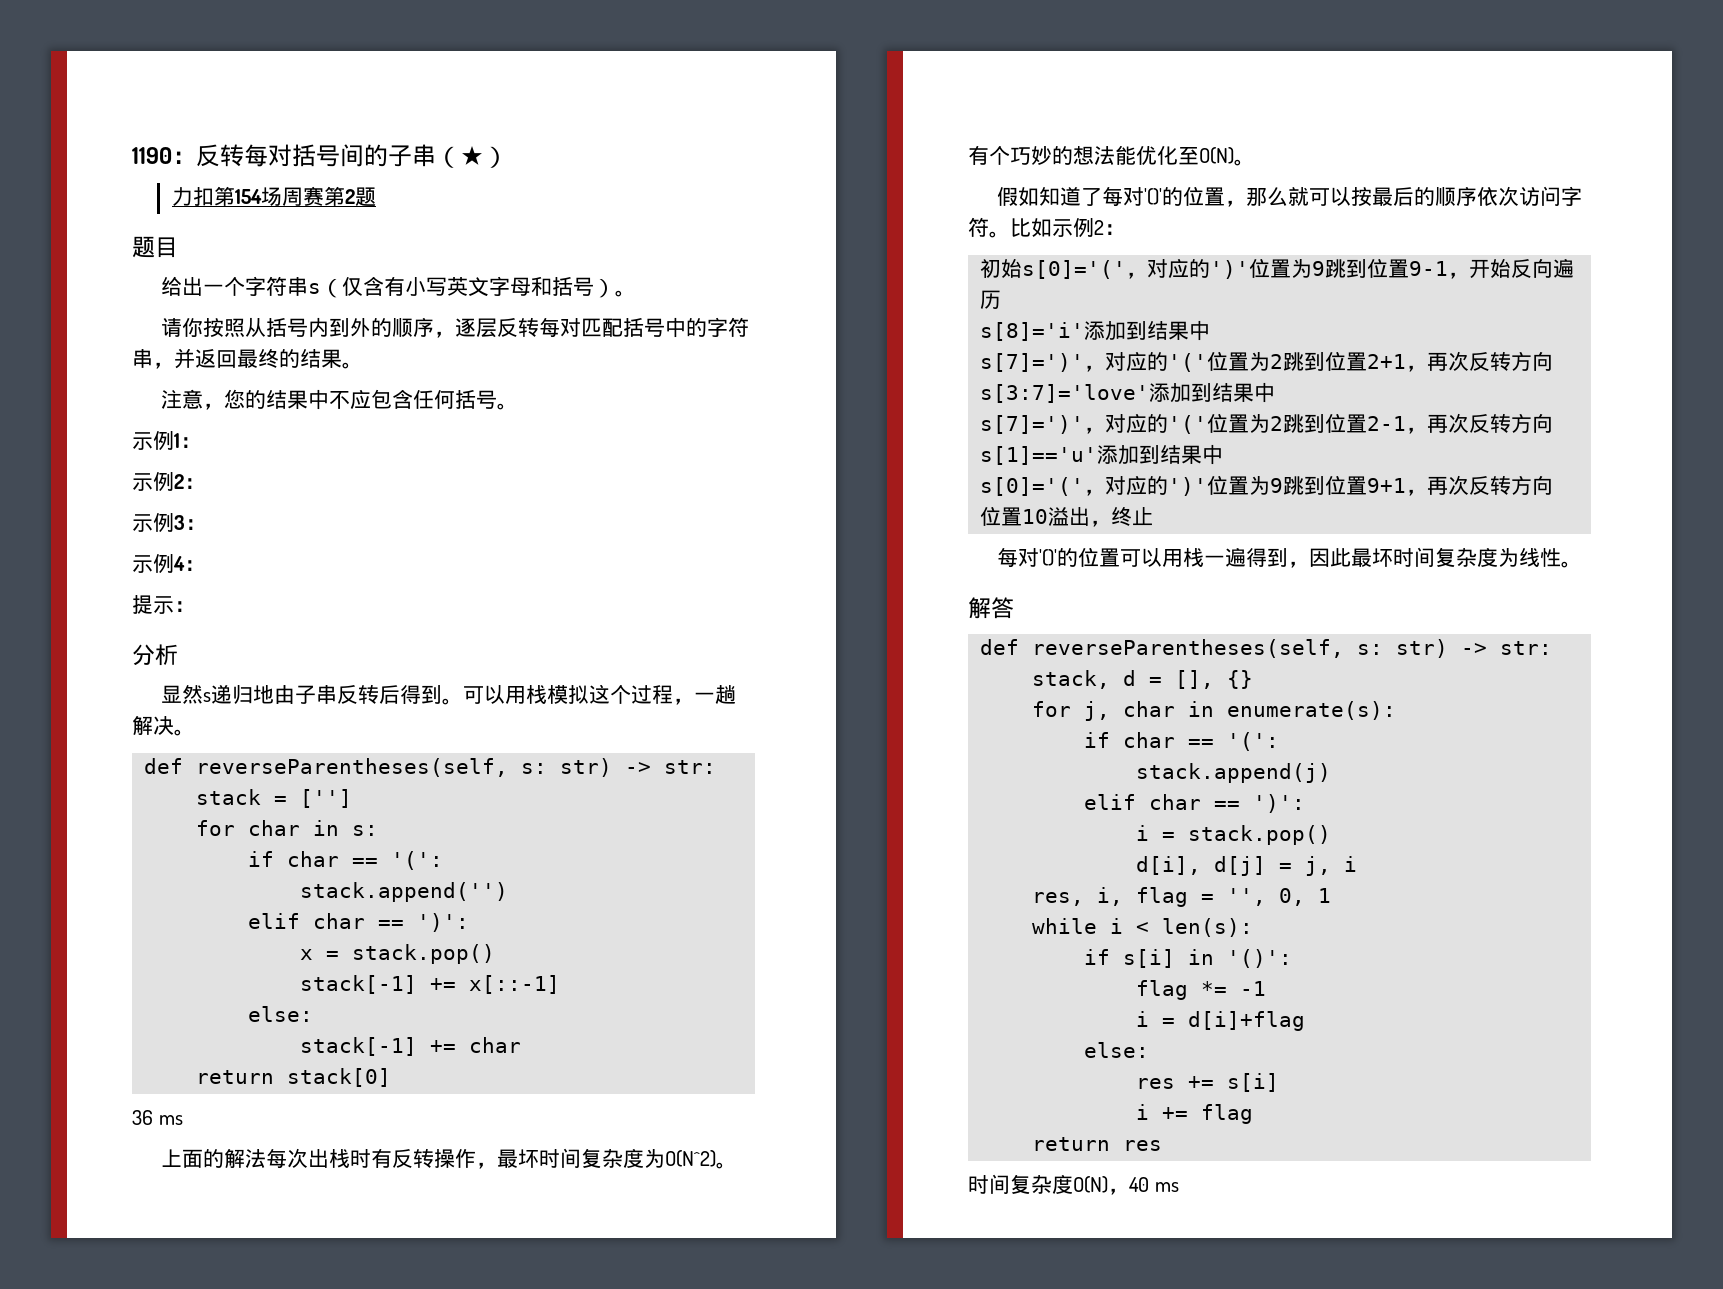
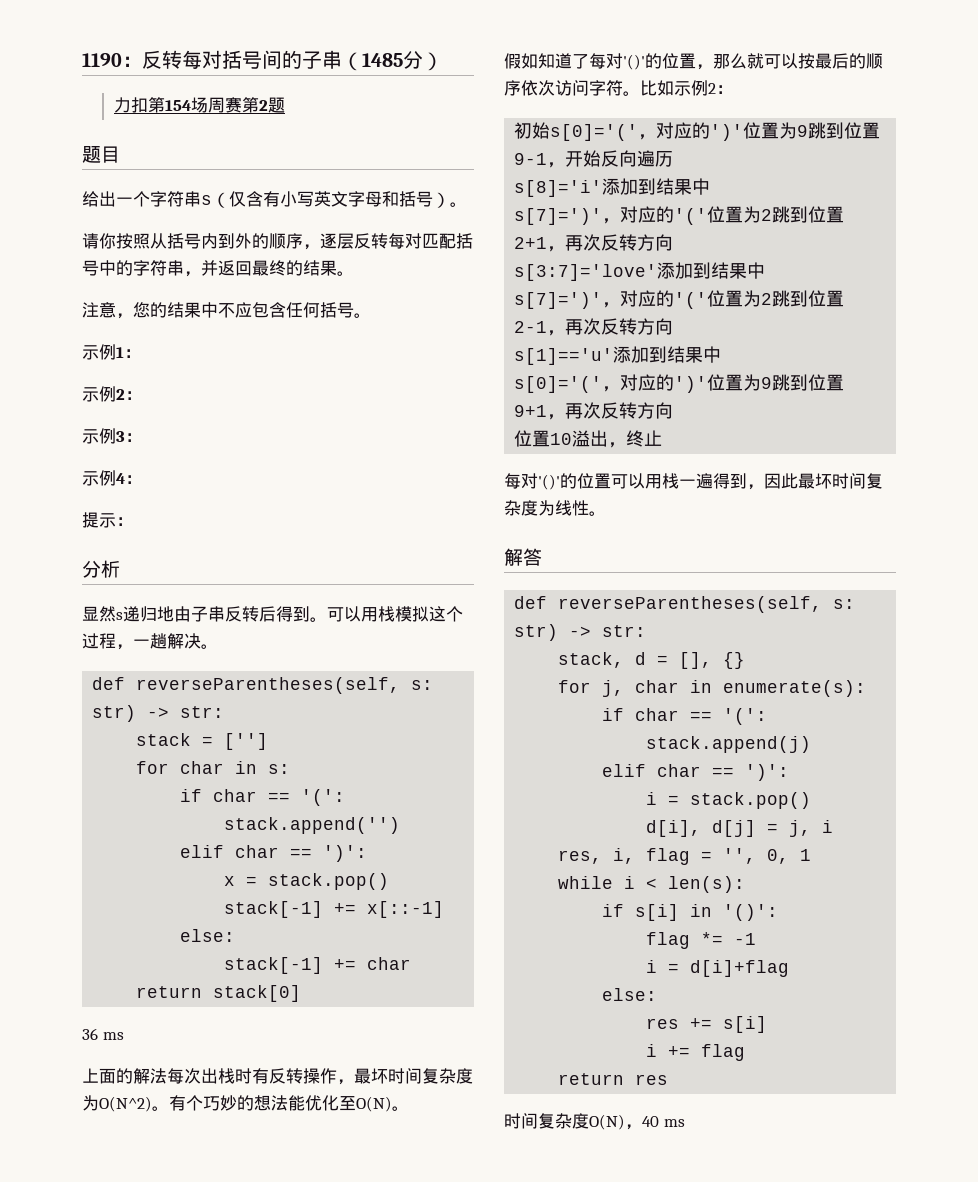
- 1190：反转每对括号间的子串（★）
+ 1190：反转每对括号间的子串（1485分）

